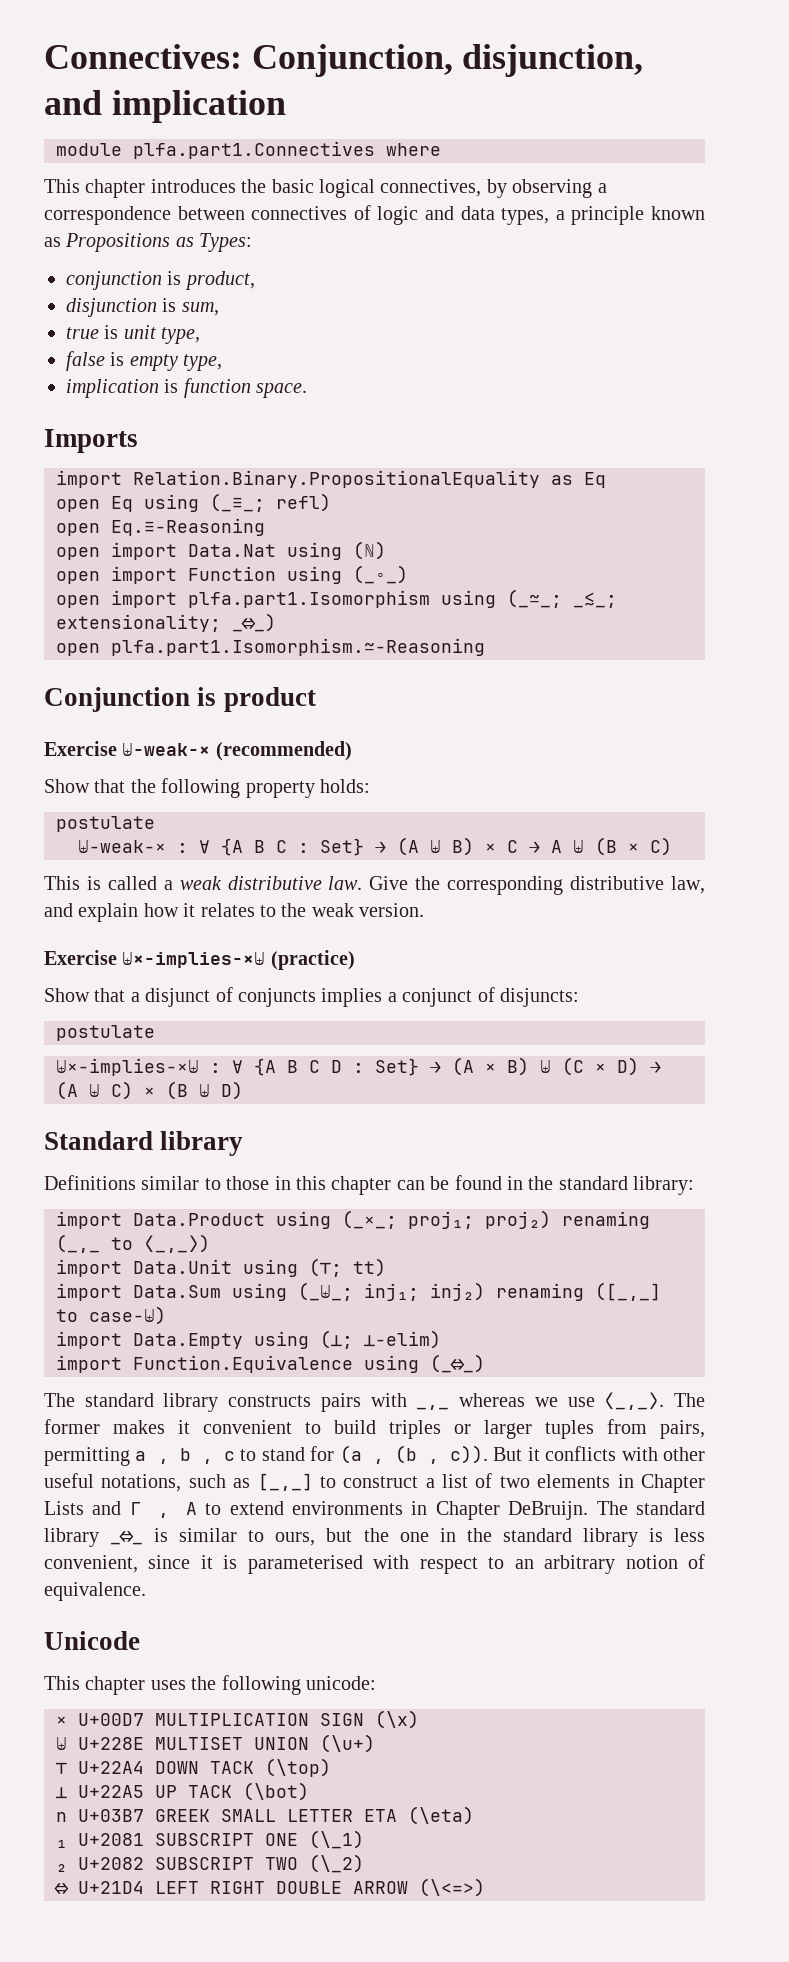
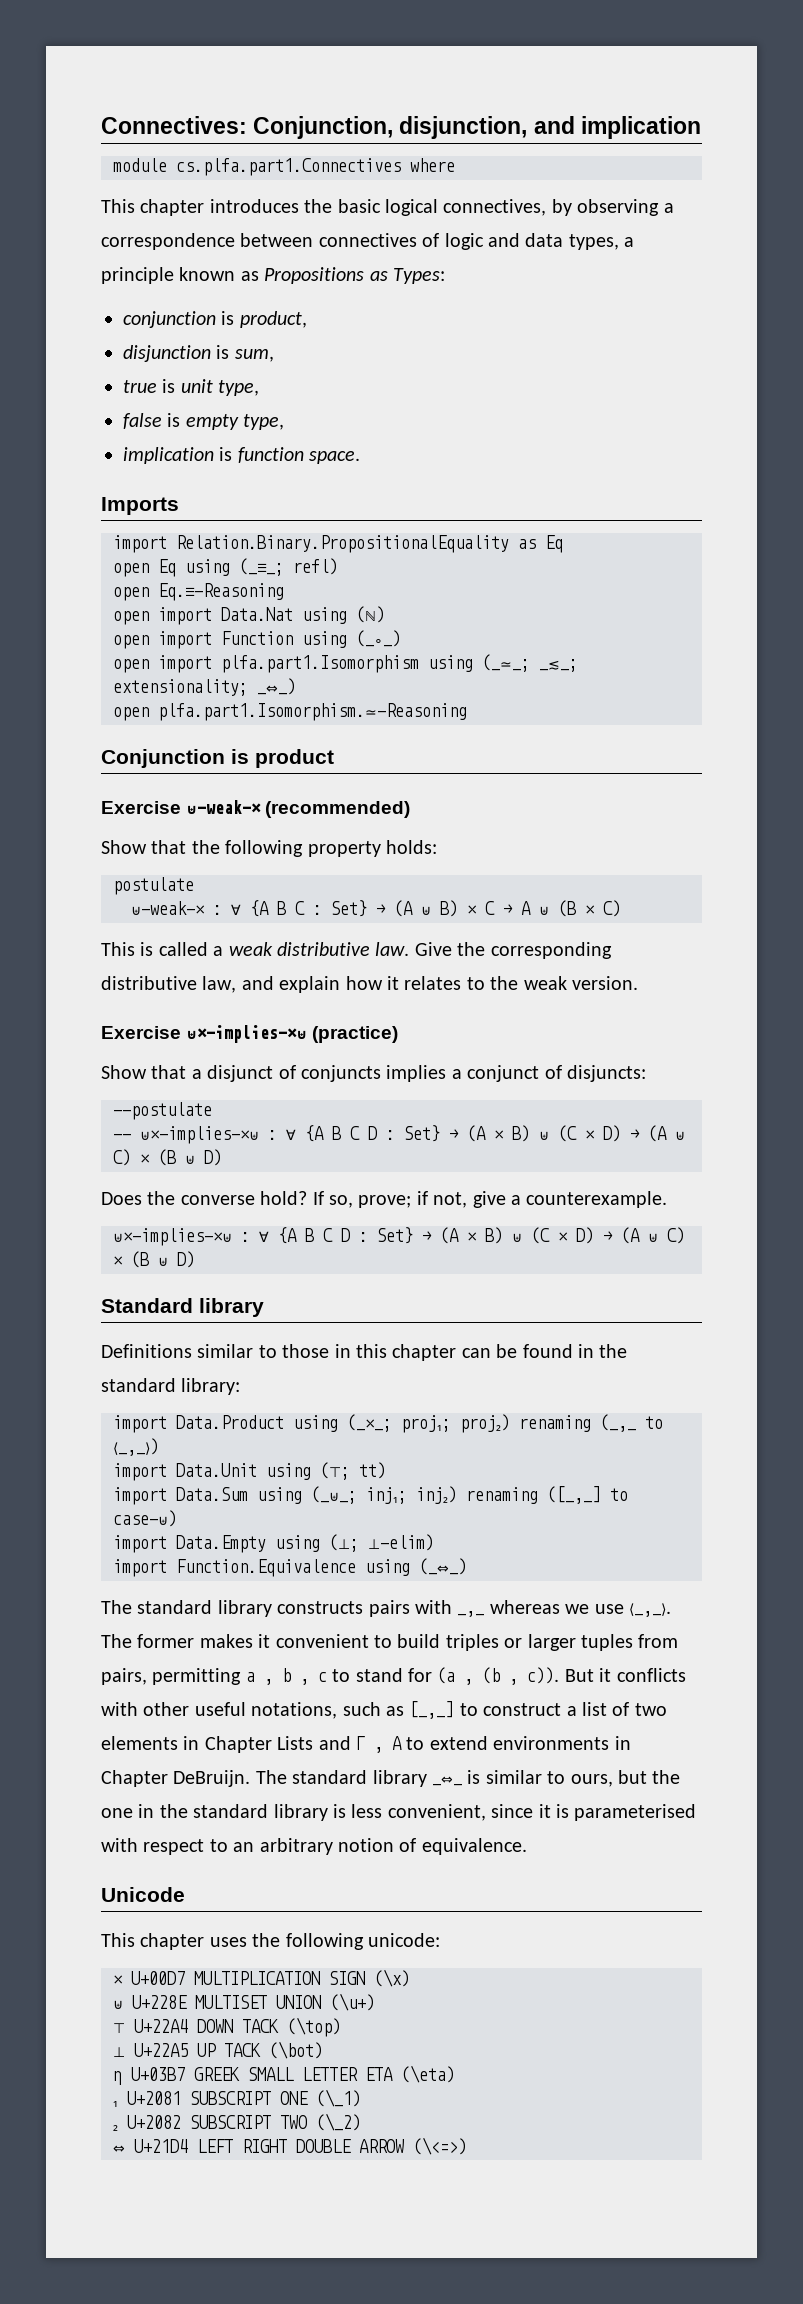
- module plfa.part1.Connectives where
+ module cs.plfa.part1.Connectives where
  Show that a disjunct of conjuncts implies a conjunct of disjuncts:
- postulate
+ --postulate
+ -- ⊎×-implies-×⊎ : ∀ {A B C D : Set} → (A × B) ⊎ (C × D) → (A ⊎ C) × (B ⊎ D)
+ Does the converse hold? If so, prove; if not, give a counterexample.

